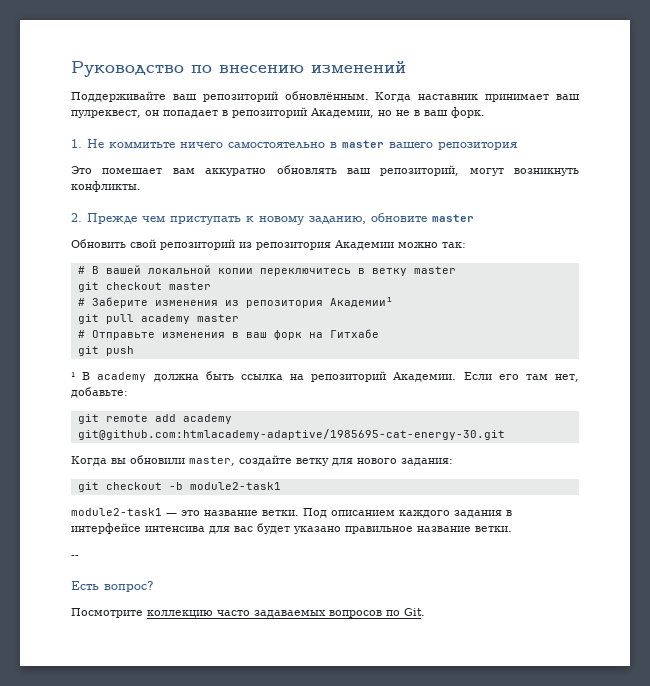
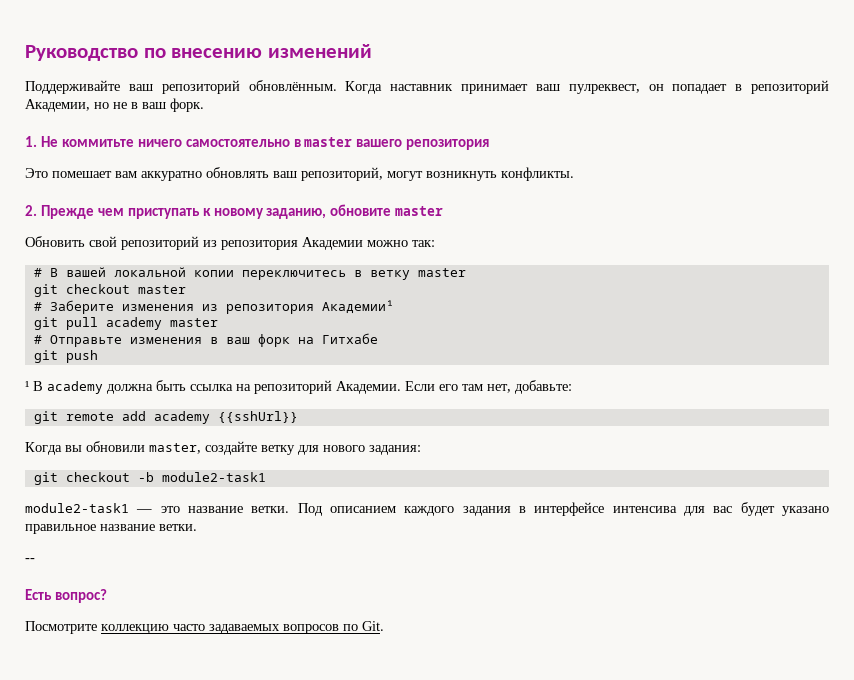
- git remote add academy git@github.com:htmlacademy-adaptive/1985695-cat-energy-30.git
+ git remote add academy {{sshUrl}}

